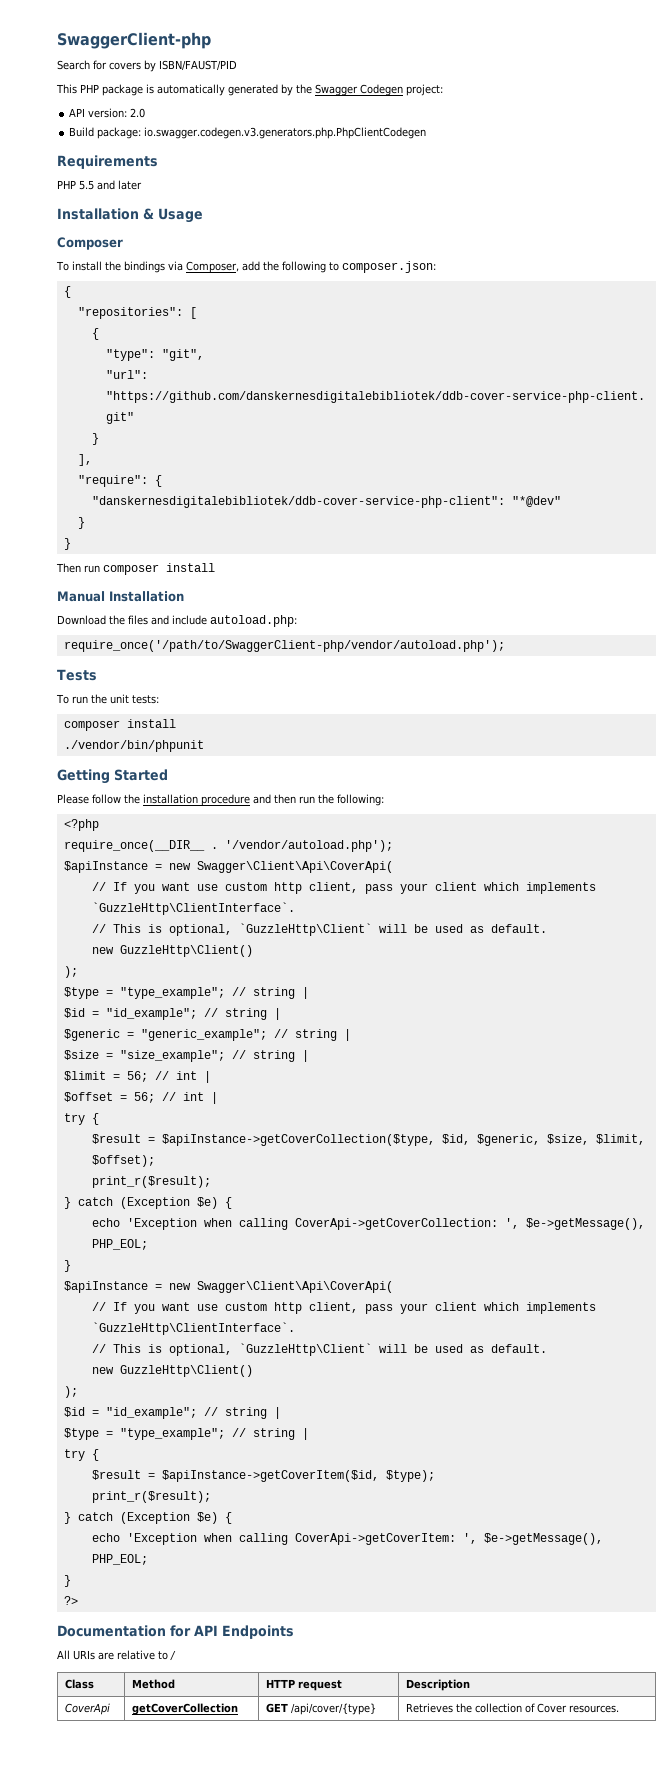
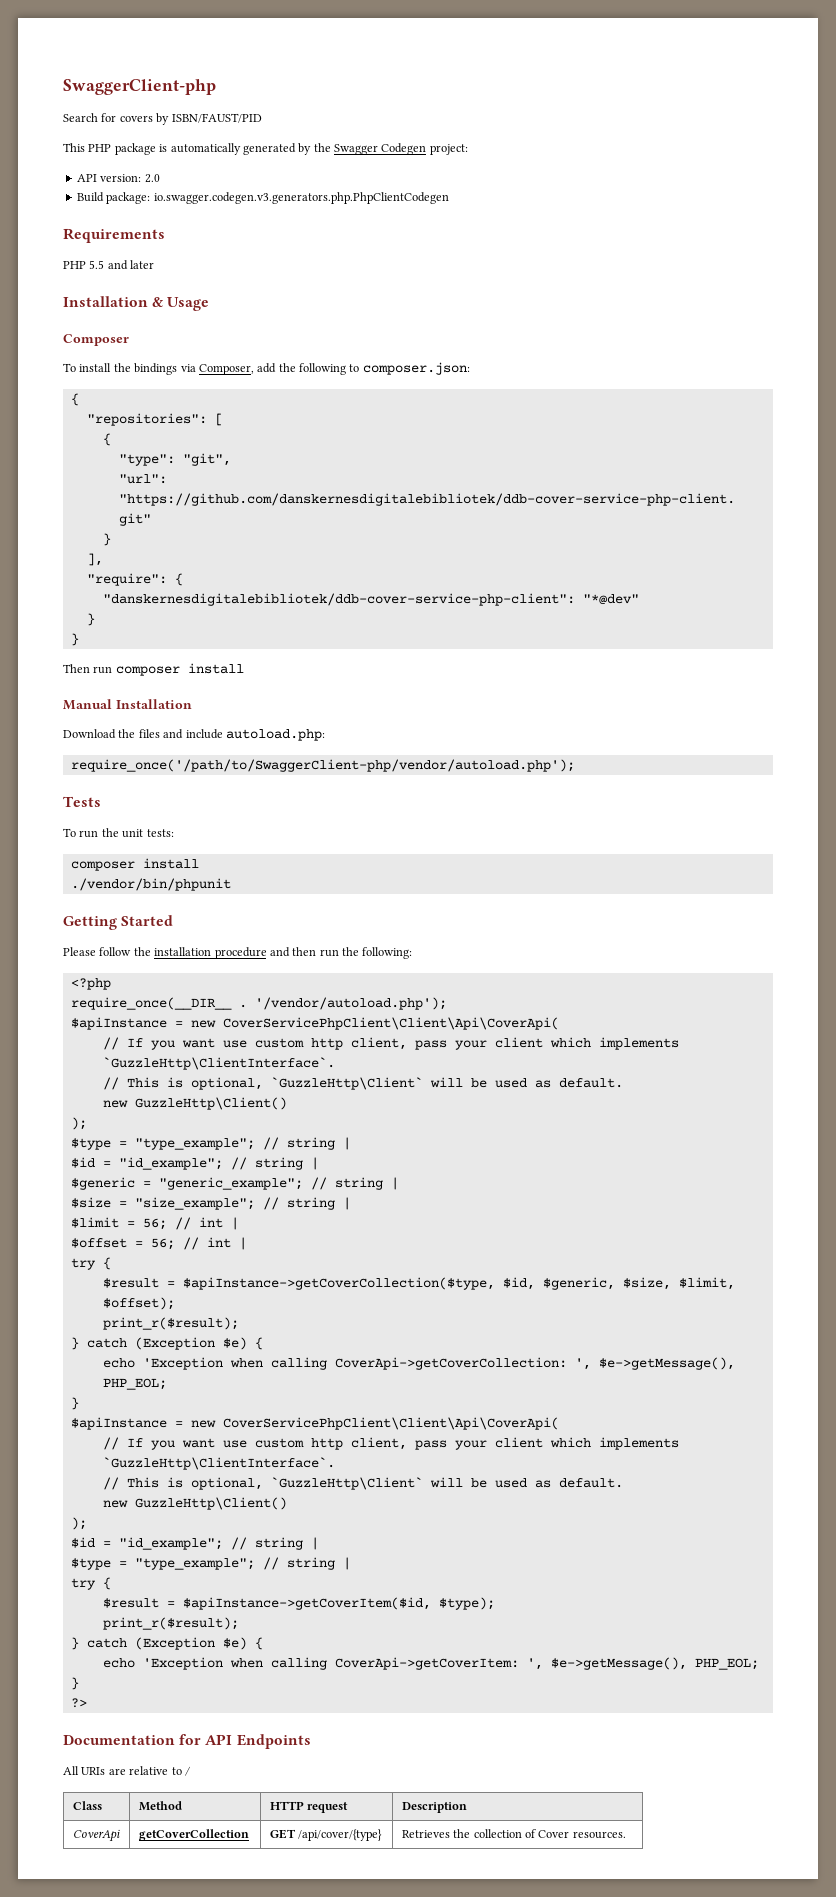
  '/vendor/autoload.php');
- $apiInstance = new Swagger\Client\Api\CoverApi(
+ $apiInstance = new CoverServicePhpClient\Client\Api\CoverApi(
  echo 'Exception when calling CoverApi->getCoverCollection: ', $e->getMessage(), PHP_EOL;
  }
- $apiInstance = new Swagger\Client\Api\CoverApi(
+ $apiInstance = new CoverServicePhpClient\Client\Api\CoverApi(

